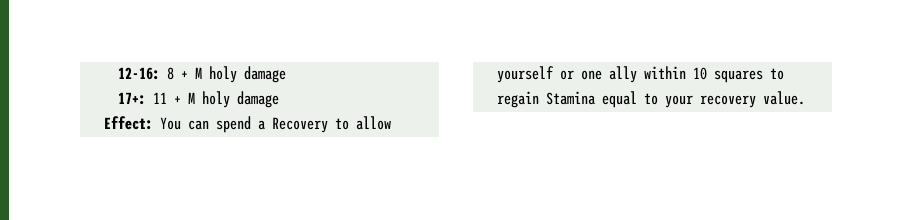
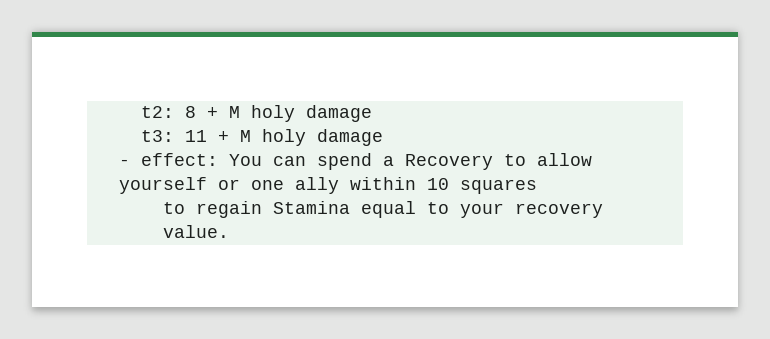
- 12-16: 8 + M holy damage
+ t2: 8 + M holy damage
- 17+: 11 + M holy damage
+ t3: 11 + M holy damage
- Effect: You can spend a Recovery to allow yourself or one ally within 10 squares to regain Stamina equal to your recovery value.
+ - effect: You can spend a Recovery to allow yourself or one ally within 10 squares
+ to regain Stamina equal to your recovery value.

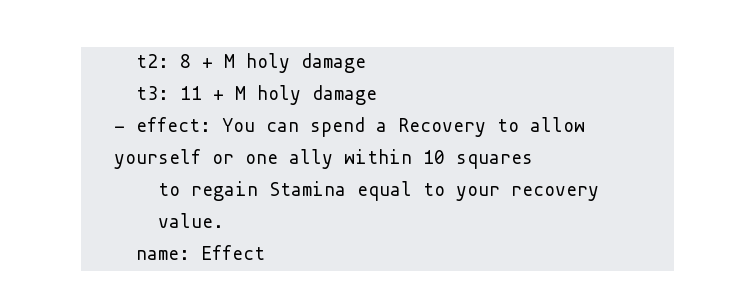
+ name: Effect

